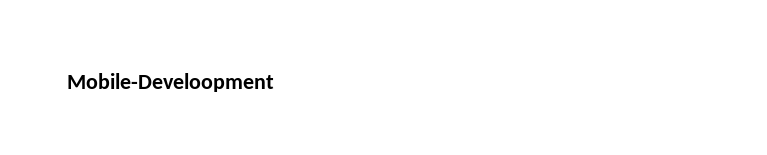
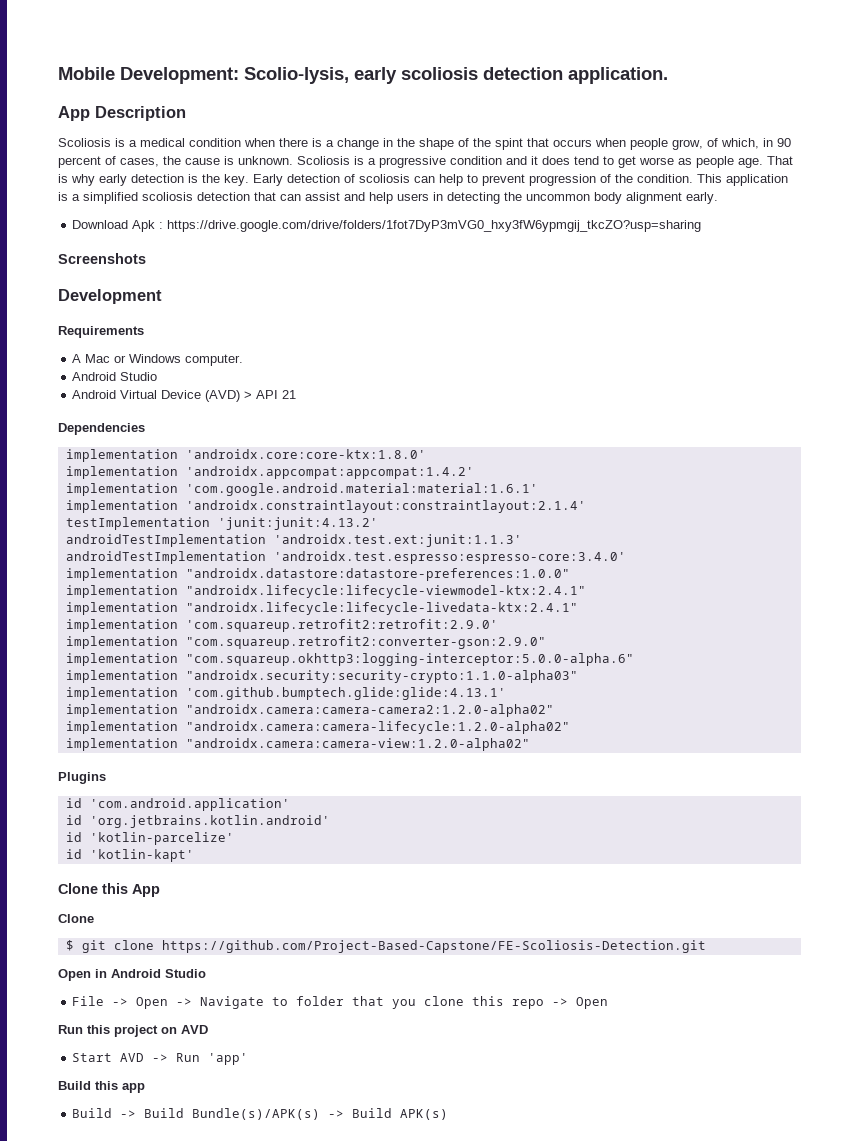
- Mobile-Develoopment
+ Mobile Development: Scolio-lysis, early scoliosis detection application.
+ App Description
+ Scoliosis is a medical condition when there is a change in the shape of the spint that occurs when people grow, of which, in 90 percent of cases, the cause is unknown. Scoliosis is a progressive condition and it does tend to get worse as people age. That is why early detection is the key. Early detection of scoliosis can help to prevent progression of the condition. This application is a simplified scoliosis detection that can assist and help users in detecting the uncommon body alignment early.
+ Download Apk : https://drive.google.com/drive/folders/1fot7DyP3mVG0_hxy3fW6ypmgij_tkcZO?usp=sharing
+ Screenshots
+ Development
+ Requirements
+ A Mac or Windows computer.
+ Android Studio
+ Android Virtual Device (AVD) > API 21
+ Dependencies
+ implementation 'androidx.core:core-ktx:1.8.0'
+ implementation 'androidx.appcompat:appcompat:1.4.2'
+ implementation 'com.google.android.material:material:1.6.1'
+ implementation 'androidx.constraintlayout:constraintlayout:2.1.4'
+ testImplementation 'junit:junit:4.13.2'
+ androidTestImplementation 'androidx.test.ext:junit:1.1.3'
+ androidTestImplementation 'androidx.test.espresso:espresso-core:3.4.0'
+ implementation "androidx.datastore:datastore-preferences:1.0.0"
+ implementation "androidx.lifecycle:lifecycle-viewmodel-ktx:2.4.1"
+ implementation "androidx.lifecycle:lifecycle-livedata-ktx:2.4.1"
+ implementation 'com.squareup.retrofit2:retrofit:2.9.0'
+ implementation "com.squareup.retrofit2:converter-gson:2.9.0"
+ implementation "com.squareup.okhttp3:logging-interceptor:5.0.0-alpha.6"
+ implementation "androidx.security:security-crypto:1.1.0-alpha03"
+ implementation 'com.github.bumptech.glide:glide:4.13.1'
+ implementation "androidx.camera:camera-camera2:1.2.0-alpha02"
+ implementation "androidx.camera:camera-lifecycle:1.2.0-alpha02"
+ implementation "androidx.camera:camera-view:1.2.0-alpha02"
+ Plugins
+ id 'com.android.application'
+ id 'org.jetbrains.kotlin.android'
+ id 'kotlin-parcelize'
+ id 'kotlin-kapt'
+ Clone this App
+ Clone
+ $ git clone https://github.com/Project-Based-Capstone/FE-Scoliosis-Detection.git
+ Open in Android Studio
+ File -> Open -> Navigate to folder that you clone this repo -> Open
+ Run this project on AVD
+ Start AVD -> Run 'app'
+ Build this app
+ Build -> Build Bundle(s)/APK(s) -> Build APK(s)

